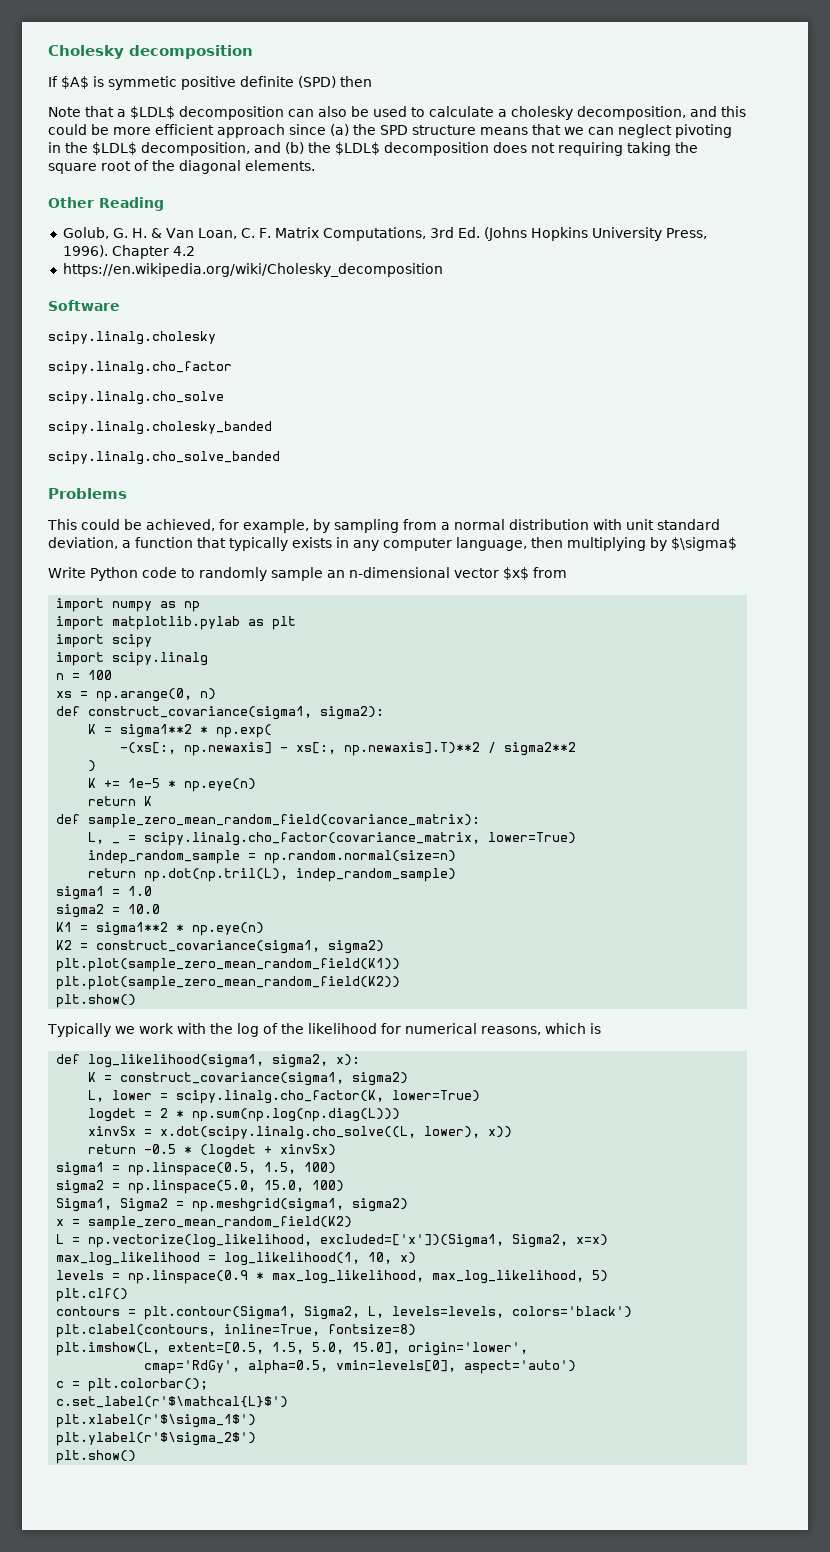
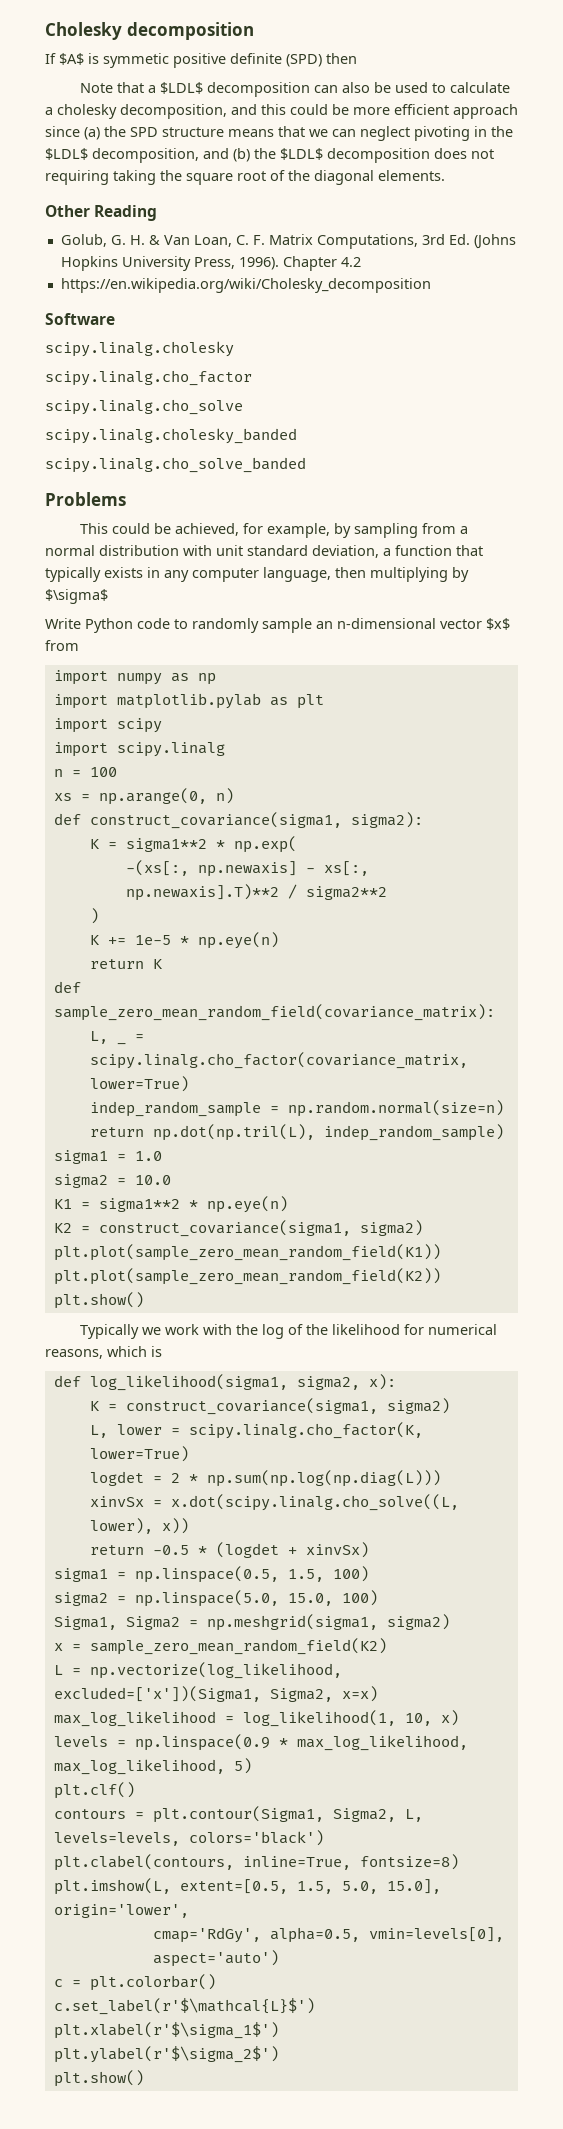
- c = plt.colorbar();
+ c = plt.colorbar()

